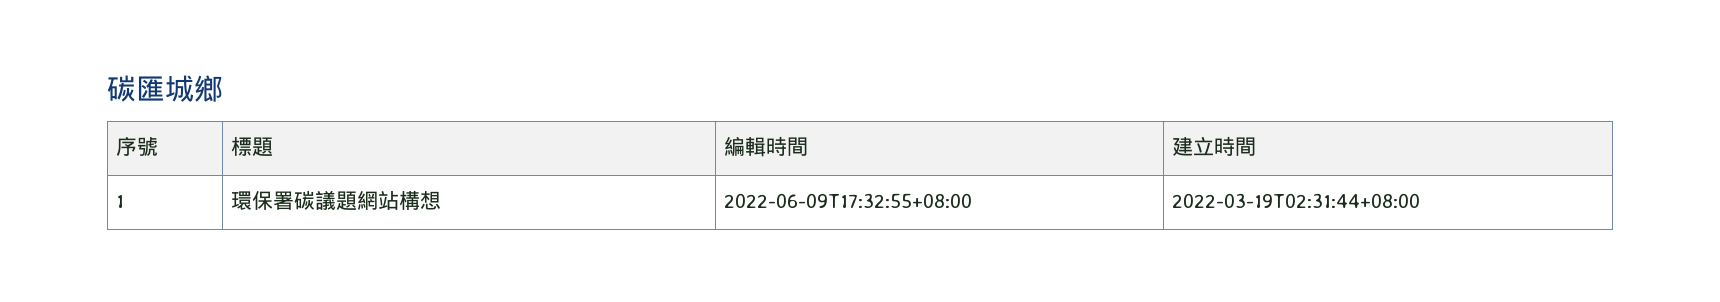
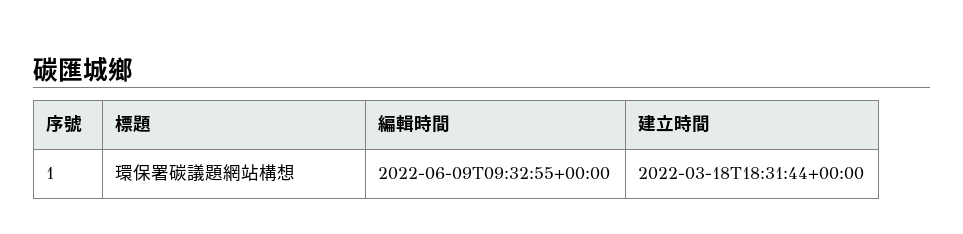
- 1 | 環保署碳議題網站構想 | 2022-06-09T17:32:55+08:00 | 2022-03-19T02:31:44+08:00
+ 1 | 環保署碳議題網站構想 | 2022-06-09T09:32:55+00:00 | 2022-03-18T18:31:44+00:00

